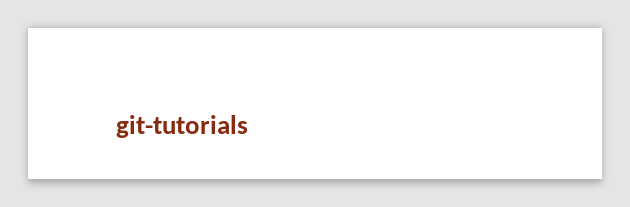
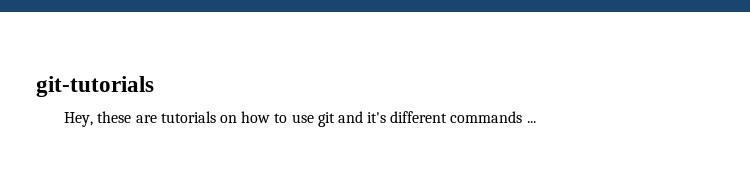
+ Hey, these are tutorials on how to use git and it's different commands ...

